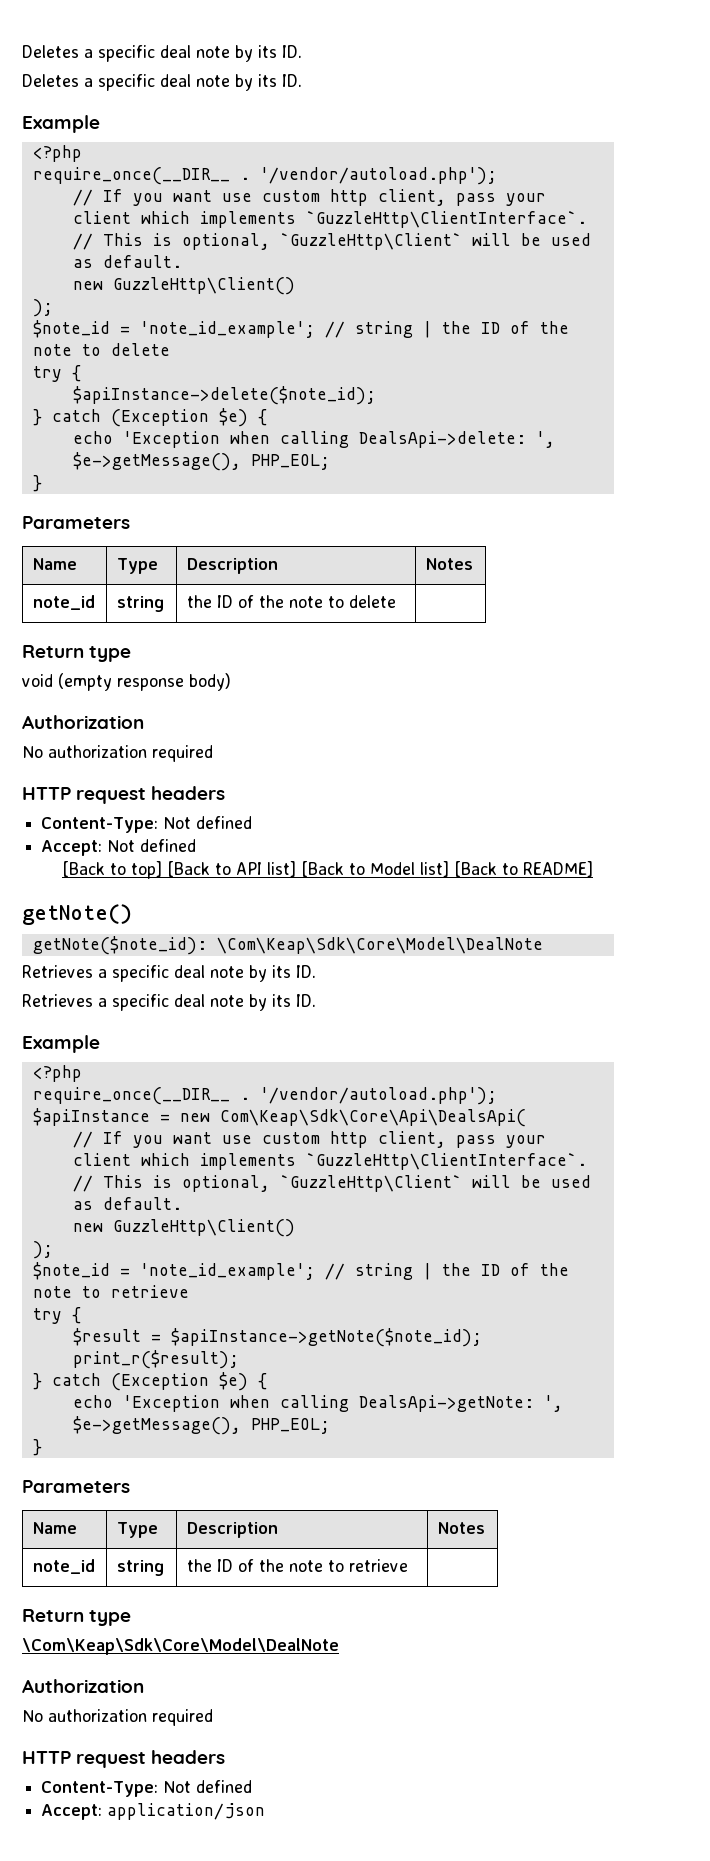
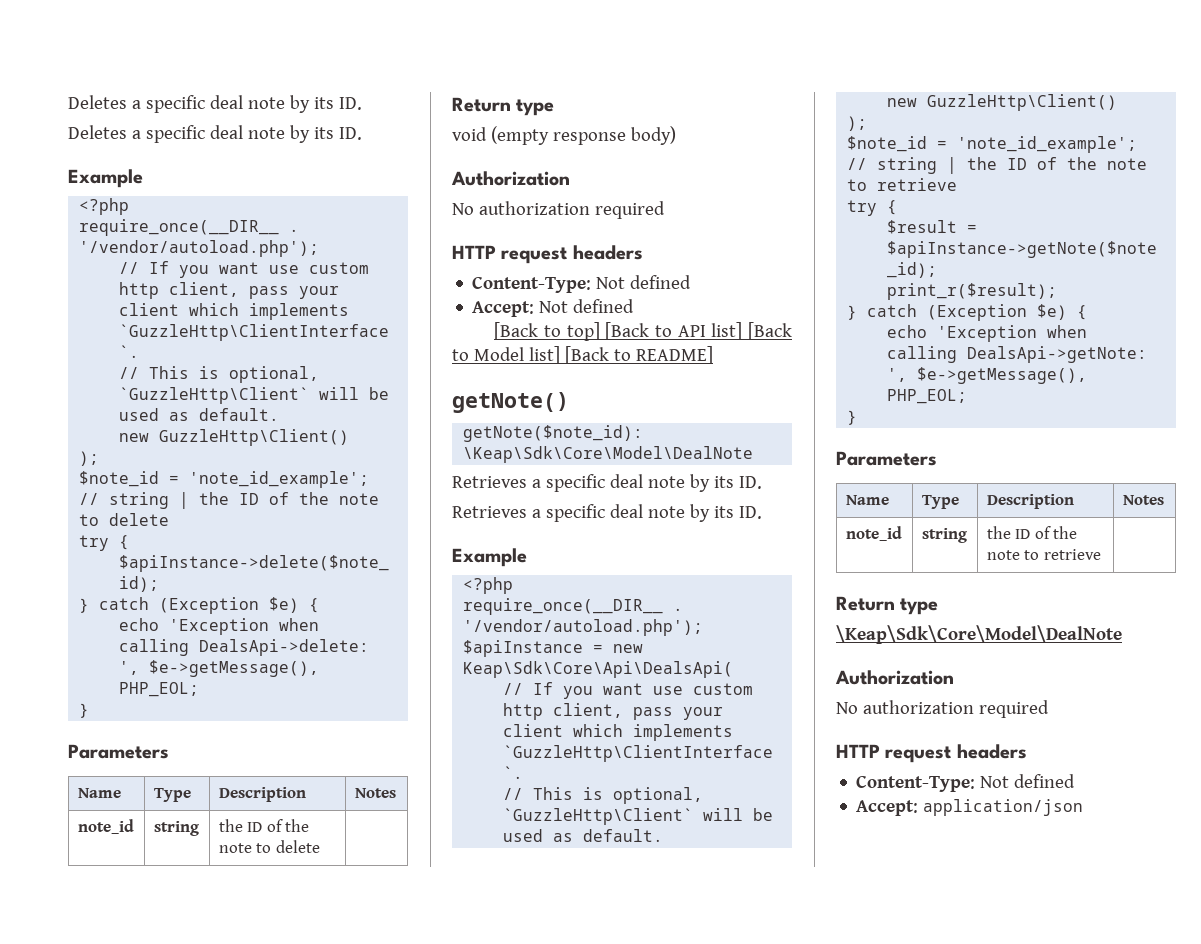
- getNote($note_id): \Com\Keap\Sdk\Core\Model\DealNote
+ getNote($note_id): \Keap\Sdk\Core\Model\DealNote
- $apiInstance = new Com\Keap\Sdk\Core\Api\DealsApi(
+ $apiInstance = new Keap\Sdk\Core\Api\DealsApi(
  note_id | string | the ID of the note to retrieve |
  Return type
- \Com\Keap\Sdk\Core\Model\DealNote
+ \Keap\Sdk\Core\Model\DealNote

